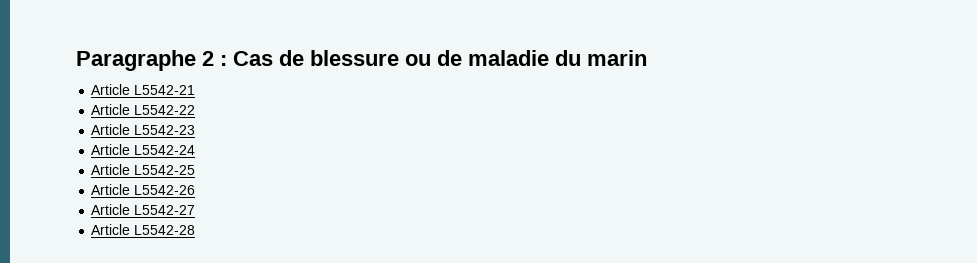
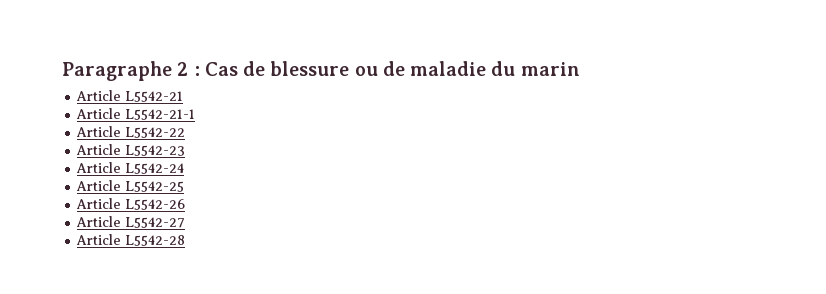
+ Article L5542-21-1

